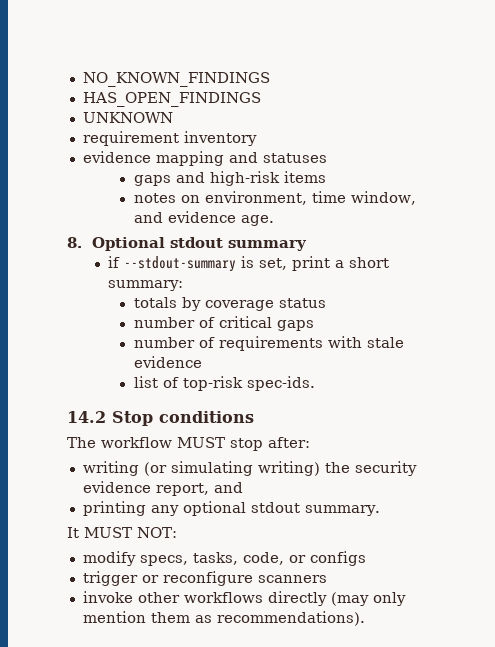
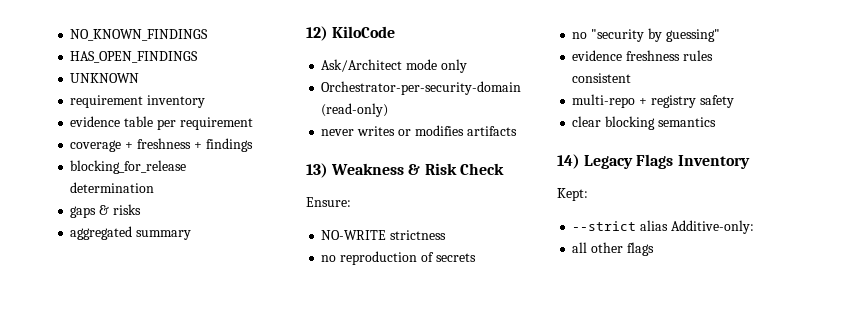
- evidence mapping and statuses
- gaps and high-risk items
- notes on environment, time window, and evidence age.
- 8. Optional stdout summary
- if --stdout-summary is set, print a short summary:
- totals by coverage status
- number of critical gaps
- number of requirements with stale evidence
- list of top-risk spec-ids.
- 14.2 Stop conditions
- The workflow MUST stop after:
- writing (or simulating writing) the security evidence report, and
- printing any optional stdout summary.
- It MUST NOT:
- modify specs, tasks, code, or configs
- trigger or reconfigure scanners
- invoke other workflows directly (may only mention them as recommendations).
+ evidence table per requirement
+ coverage + freshness + findings
+ blocking_for_release determination
+ gaps & risks
+ aggregated summary
+ 12) KiloCode
+ Ask/Architect mode only
+ Orchestrator-per-security-domain (read-only)
+ never writes or modifies artifacts
+ 13) Weakness & Risk Check
+ Ensure:
+ NO-WRITE strictness
+ no reproduction of secrets
+ no "security by guessing"
+ evidence freshness rules consistent
+ multi-repo + registry safety
+ clear blocking semantics
+ 14) Legacy Flags Inventory
+ Kept:
+ --strict alias Additive-only:
+ all other flags

